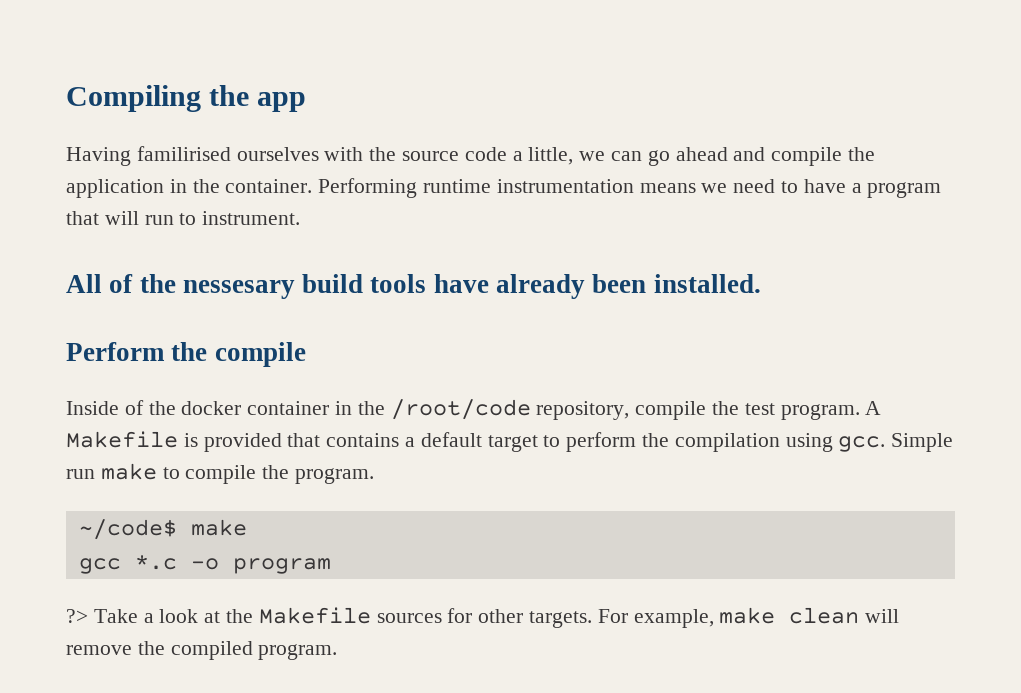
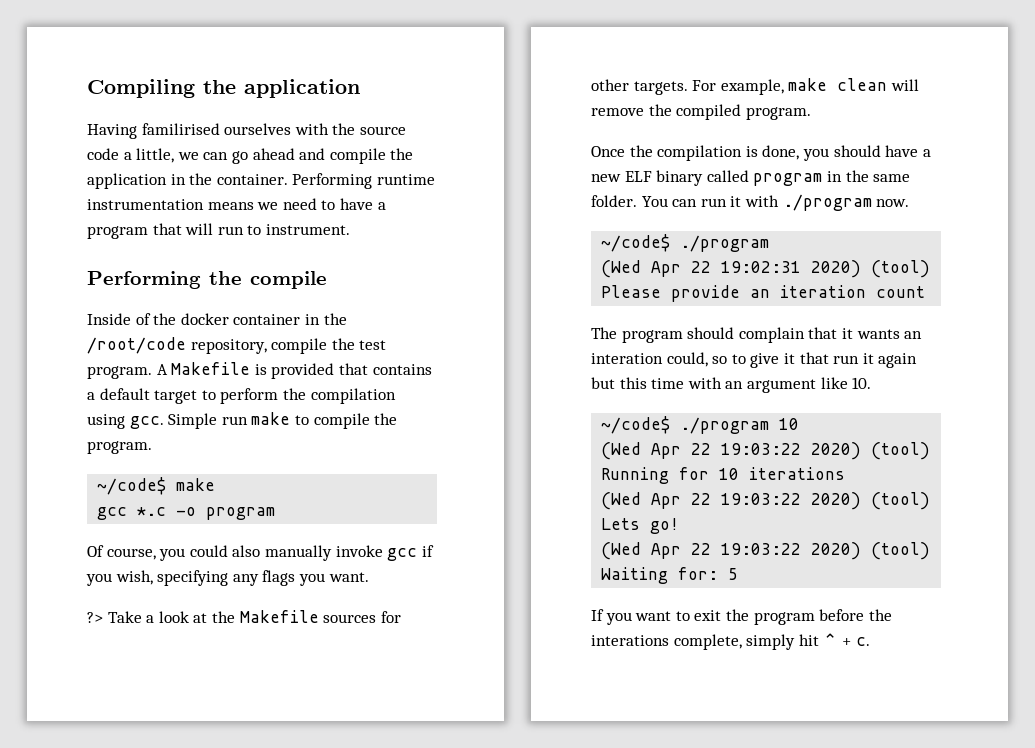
- Compiling the app
+ Compiling the application
- All of the nessesary build tools have already been installed.
- Perform the compile
+ Performing the compile
+ Of course, you could also manually invoke gcc if you wish, specifying any flags you want.
+ Once the compilation is done, you should have a new ELF binary called program in the same folder. You can run it with ./program now.
+ ~/code$ ./program
+ (Wed Apr 22 19:02:31 2020) (tool) Please provide an iteration count
+ The program should complain that it wants an interation could, so to give it that run it again but this time with an argument like 10.
+ ~/code$ ./program 10
+ (Wed Apr 22 19:03:22 2020) (tool) Running for 10 iterations
+ (Wed Apr 22 19:03:22 2020) (tool) Lets go!
+ (Wed Apr 22 19:03:22 2020) (tool) Waiting for: 5
+ If you want to exit the program before the interations complete, simply hit ⌃ + c.

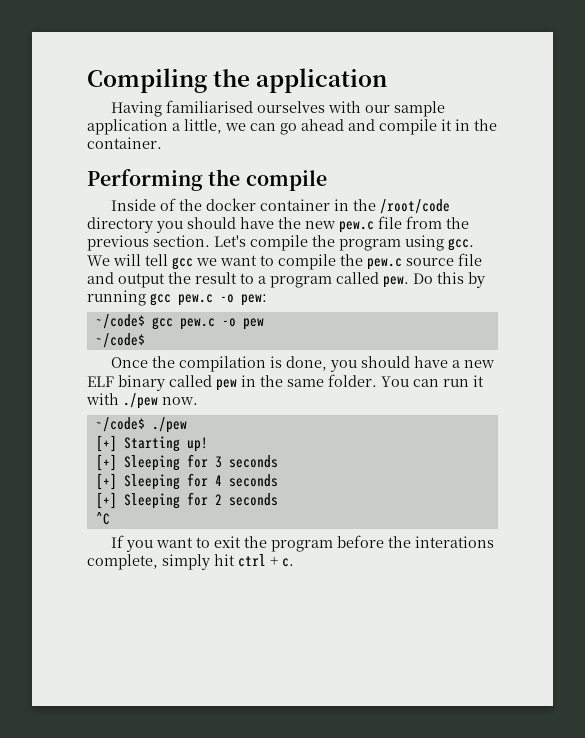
- Having familirised ourselves with the source code a little, we can go ahead and compile the application in the container. Performing runtime instrumentation means we need to have a program that will run to instrument.
+ Having familiarised ourselves with our sample application a little, we can go ahead and compile it in the container.
- Inside of the docker container in the /root/code repository, compile the test program. A Makefile is provided that contains a default target to perform the compilation using gcc. Simple run make to compile the program.
- ~/code$ make
- gcc *.c -o program
- Of course, you could also manually invoke gcc if you wish, specifying any flags you want.
- ?> Take a look at the Makefile sources for other targets. For example, make clean will remove the compiled program.
+ Inside of the docker container in the /root/code directory you should have the new pew.c file from the previous section. Let's compile the program using gcc. We will tell gcc we want to compile the pew.c source file and output the result to a program called pew. Do this by running gcc pew.c -o pew:
+ ~/code$ gcc pew.c -o pew
+ ~/code$
- Once the compilation is done, you should have a new ELF binary called program in the same folder.
+ Once the compilation is done, you should have a new ELF binary called pew in the same folder.
- You can run it with ./program now.
- ~/code$ ./program
- (Wed Apr 22 19:02:31 2020) (tool) Please provide an iteration count
- The program should complain that it wants an interation could, so to give it that run it again but this time with an argument like 10.
- ~/code$ ./program 10
- (Wed Apr 22 19:03:22 2020) (tool) Running for 10 iterations
- (Wed Apr 22 19:03:22 2020) (tool) Lets go!
- (Wed Apr 22 19:03:22 2020) (tool) Waiting for: 5
+ You can run it with ./pew now.
+ ~/code$ ./pew
+ [+] Starting up!
+ [+] Sleeping for 3 seconds
+ [+] Sleeping for 4 seconds
+ [+] Sleeping for 2 seconds
+ ^C
- If you want to exit the program before the interations complete, simply hit ⌃ + c.
+ If you want to exit the program before the interations complete, simply hit ctrl + c.

